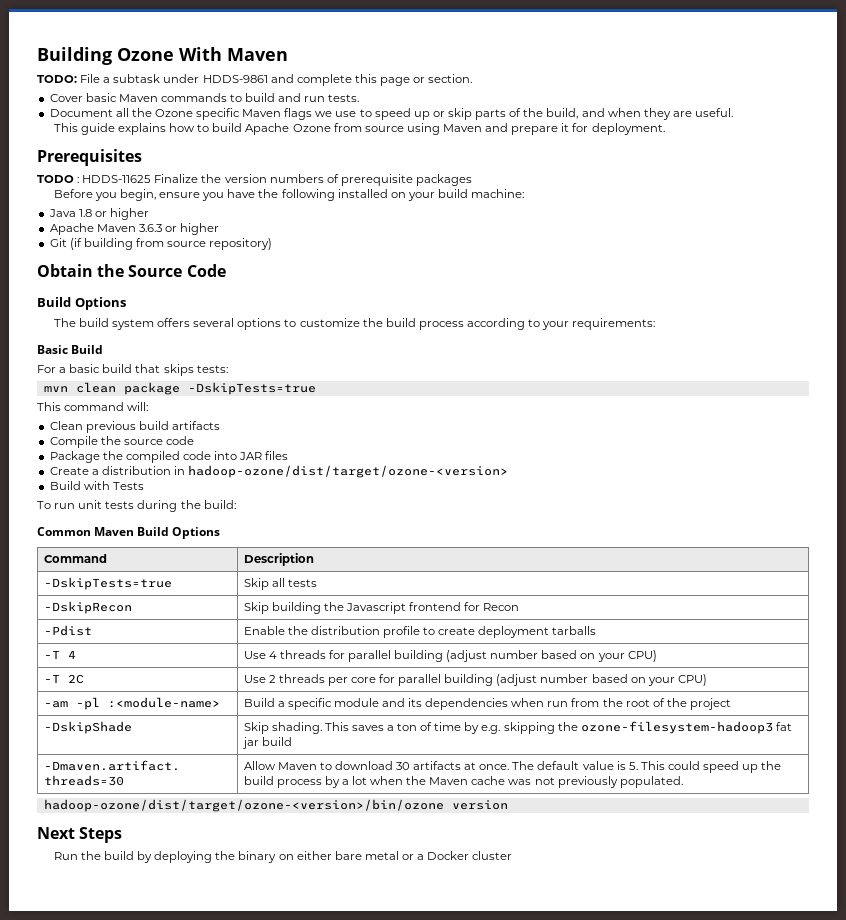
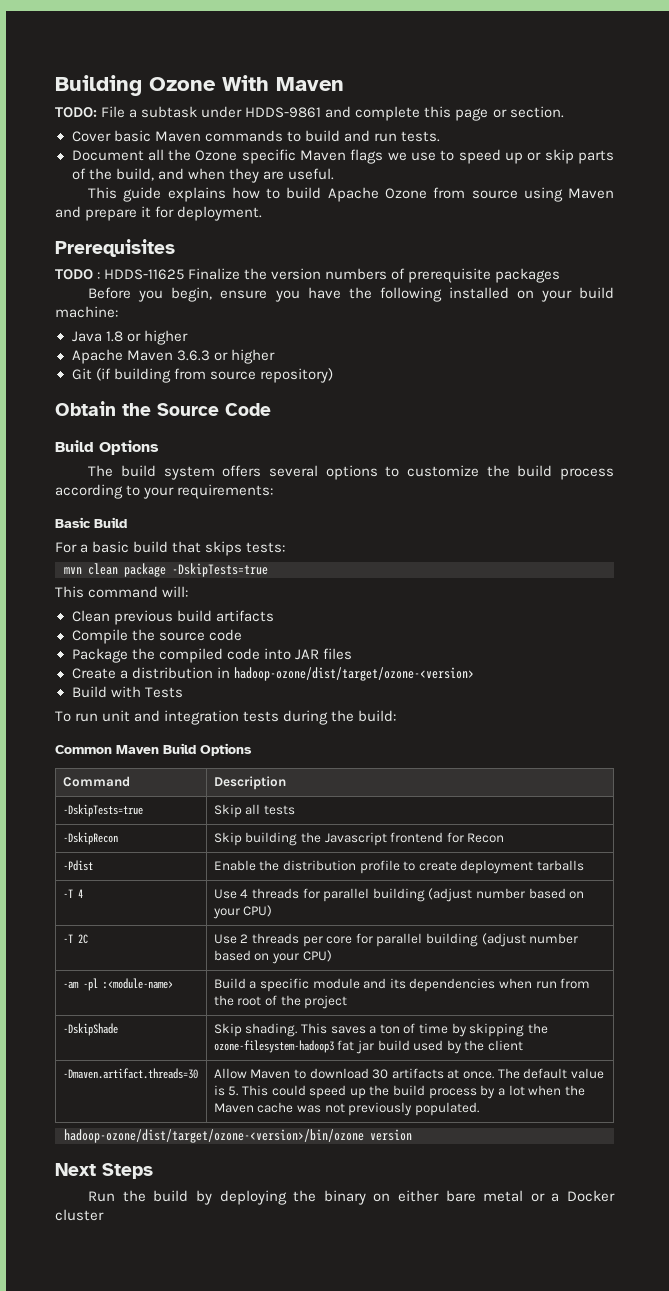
- To run unit tests during the build:
+ To run unit and integration tests during the build:
- -DskipShade | Skip shading. This saves a ton of time by e.g. skipping the ozone-filesystem-hadoop3 fat jar build
+ -DskipShade | Skip shading. This saves a ton of time by skipping the ozone-filesystem-hadoop3 fat jar build used by the client

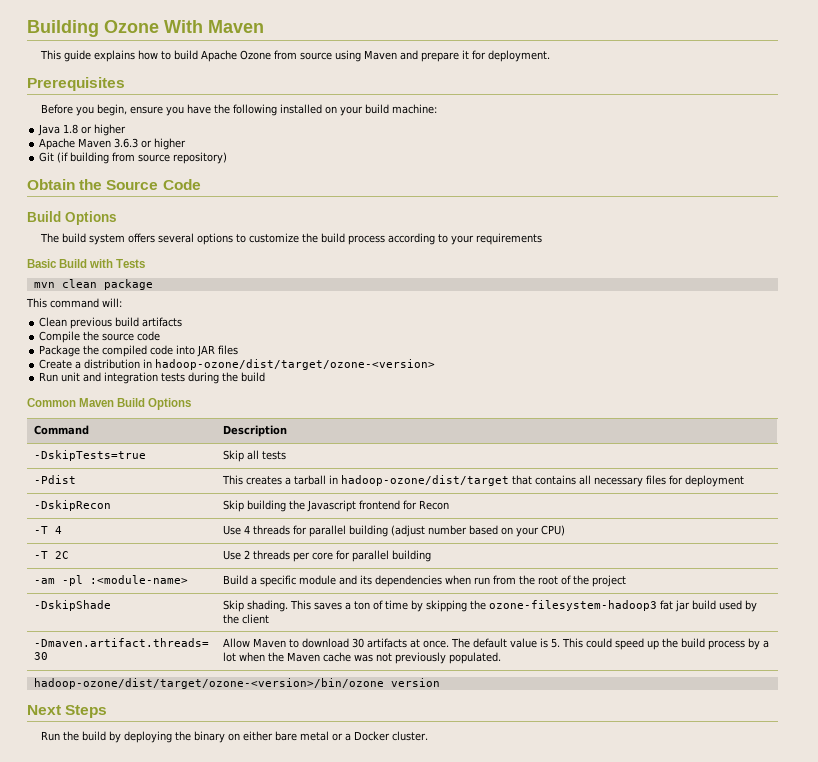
- TODO: File a subtask under HDDS-9861 and complete this page or section.
- Cover basic Maven commands to build and run tests.
- Document all the Ozone specific Maven flags we use to speed up or skip parts of the build, and when they are useful.
- TODO : HDDS-11625 Finalize the version numbers of prerequisite packages
- The build system offers several options to customize the build process according to your requirements:
+ The build system offers several options to customize the build process according to your requirements
- Basic Build
- For a basic build that skips tests:
+ Basic Build with Tests
- mvn clean package -DskipTests=true
+ mvn clean package
- Build with Tests
- To run unit and integration tests during the build:
+ Run unit and integration tests during the build
+ -Pdist | This creates a tarball in hadoop-ozone/dist/target that contains all necessary files for deployment
- -Pdist | Enable the distribution profile to create deployment tarballs
- -T 2C | Use 2 threads per core for parallel building (adjust number based on your CPU)
+ -T 2C | Use 2 threads per core for parallel building
- Run the build by deploying the binary on either bare metal or a Docker cluster
+ Run the build by deploying the binary on either bare metal or a Docker cluster.

